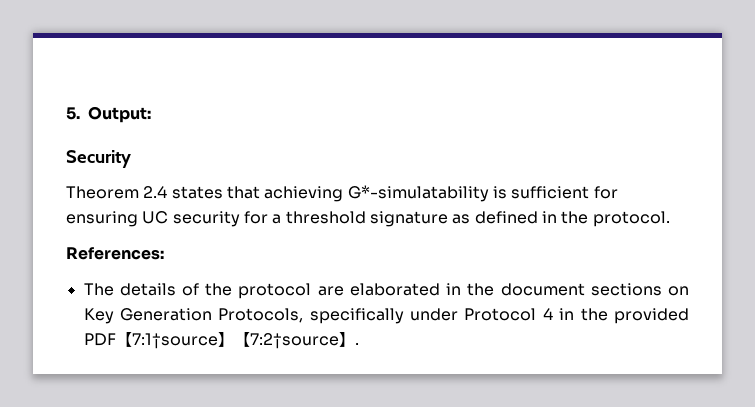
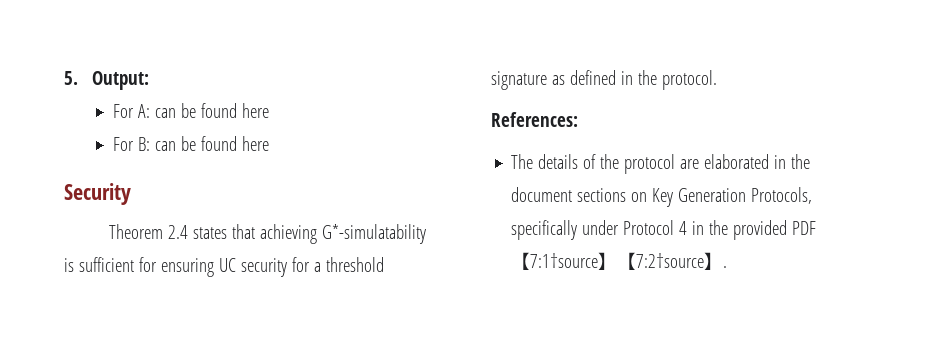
+ For A: can be found here
+ For B: can be found here

